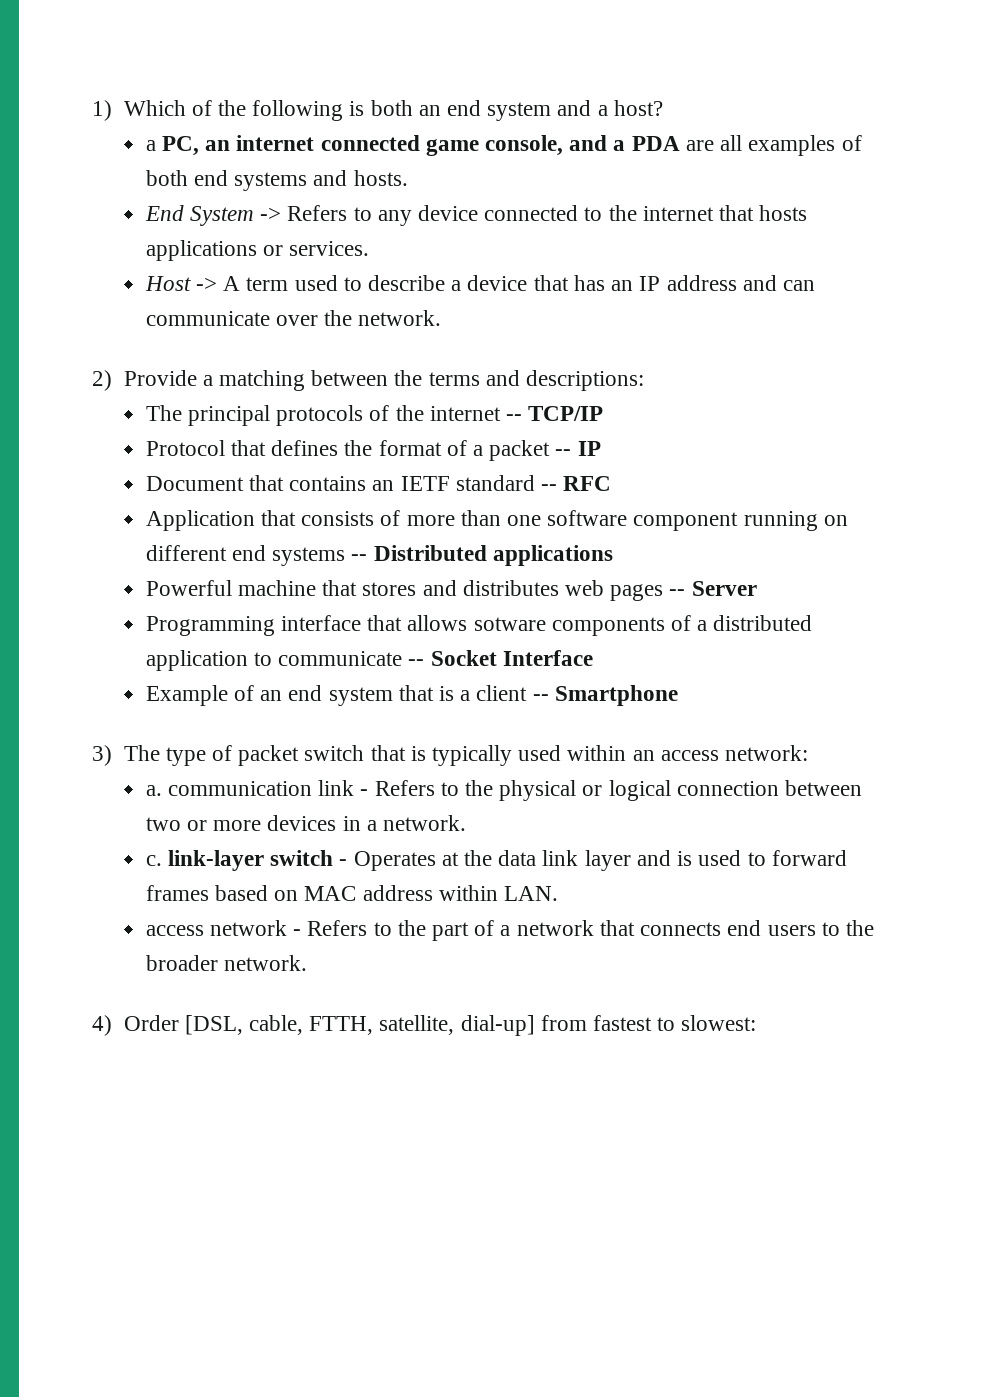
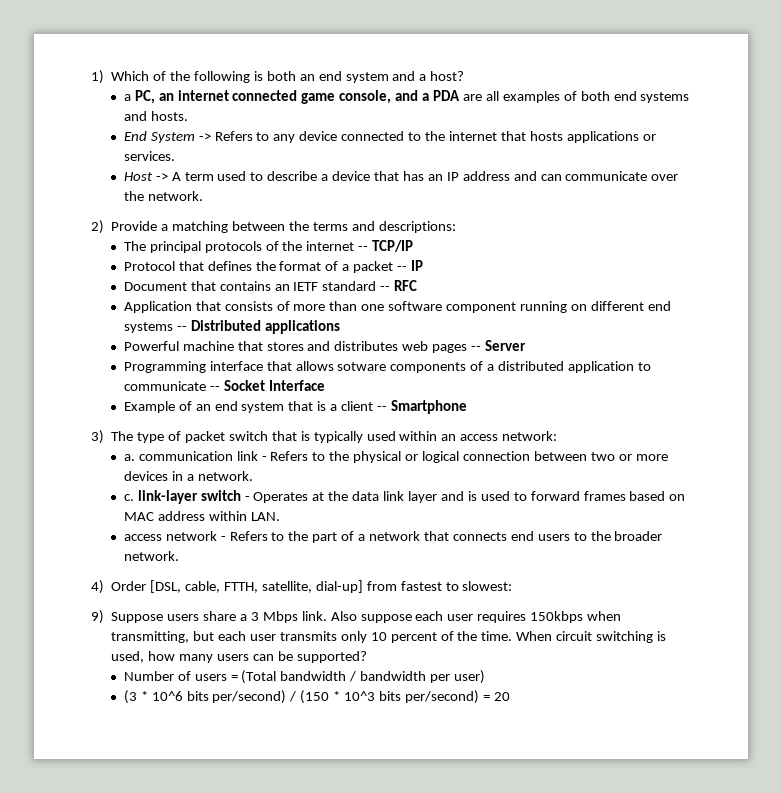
+ 9) Suppose users share a 3 Mbps link. Also suppose each user requires 150kbps when transmitting, but each user transmits only 10 percent of the time. When circuit switching is used, how many users can be supported?
+ Number of users = (Total bandwidth / bandwidth per user)
+ (3 * 10^6 bits per/second) / (150 * 10^3 bits per/second) = 20

